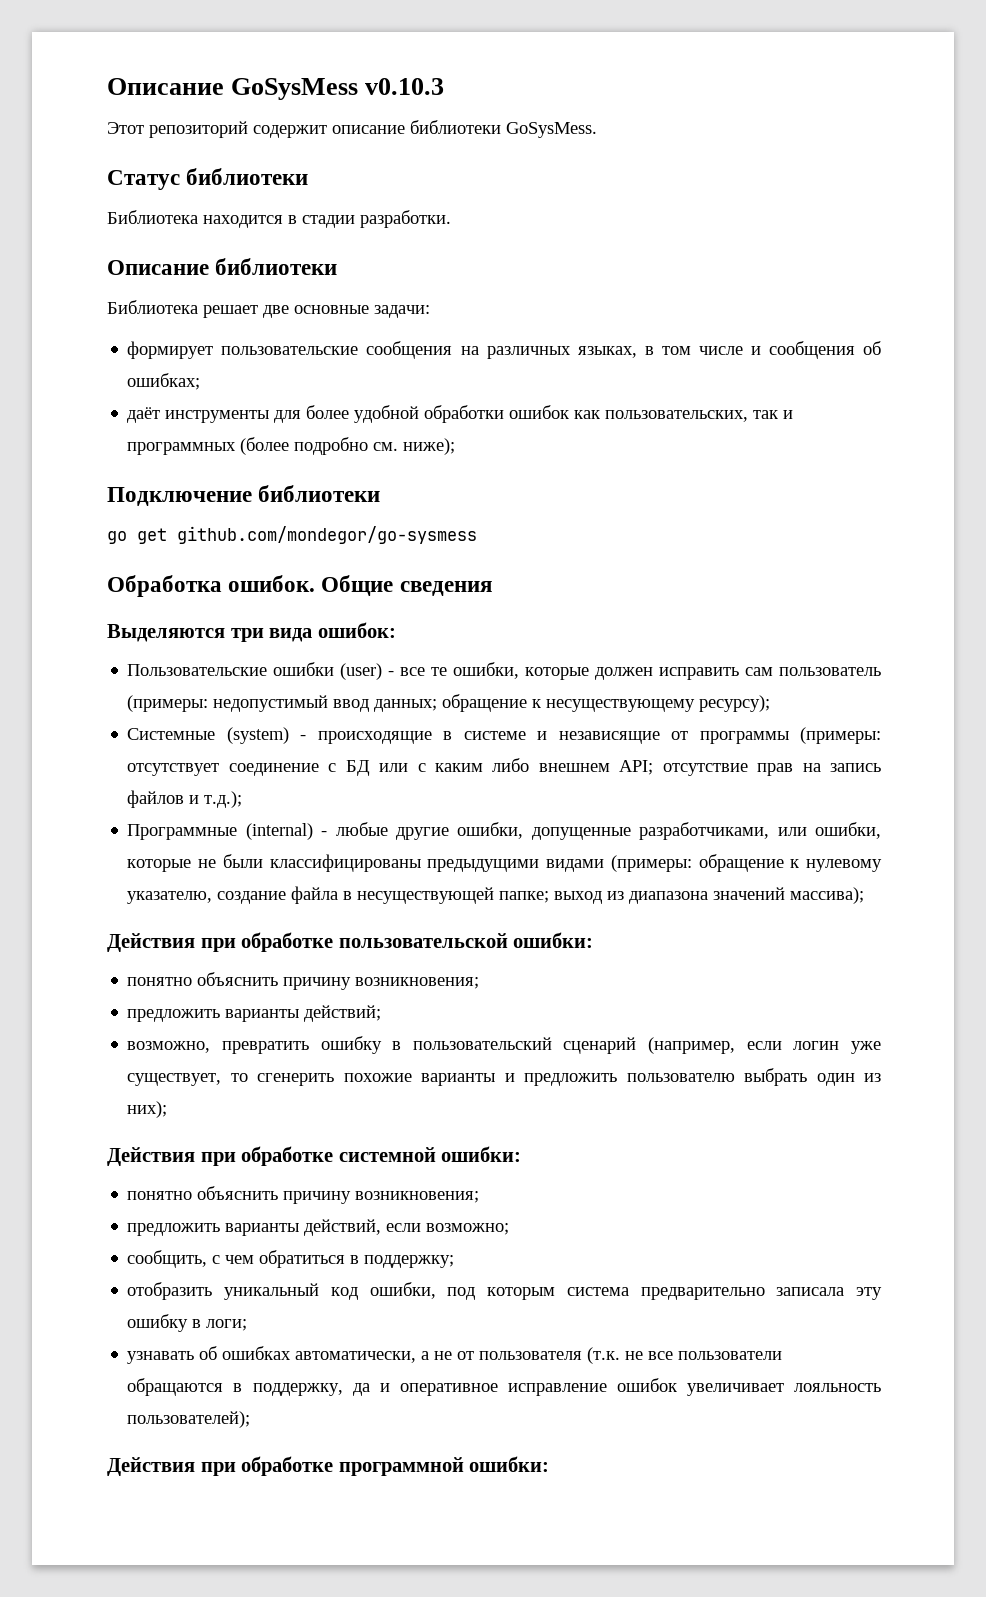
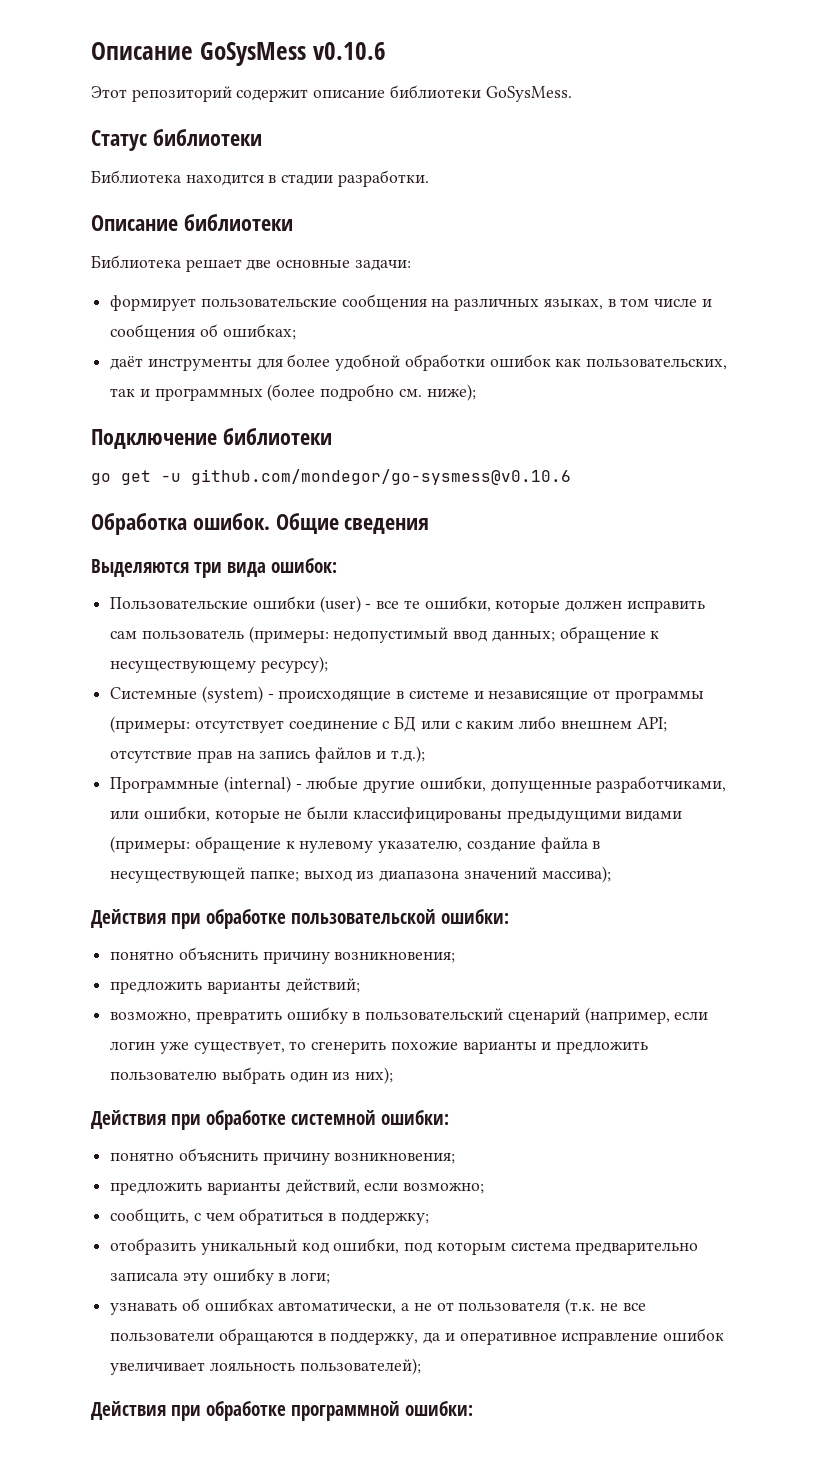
- Описание GoSysMess v0.10.3
+ Описание GoSysMess v0.10.6
- go get github.com/mondegor/go-sysmess
+ go get -u github.com/mondegor/go-sysmess@v0.10.6

